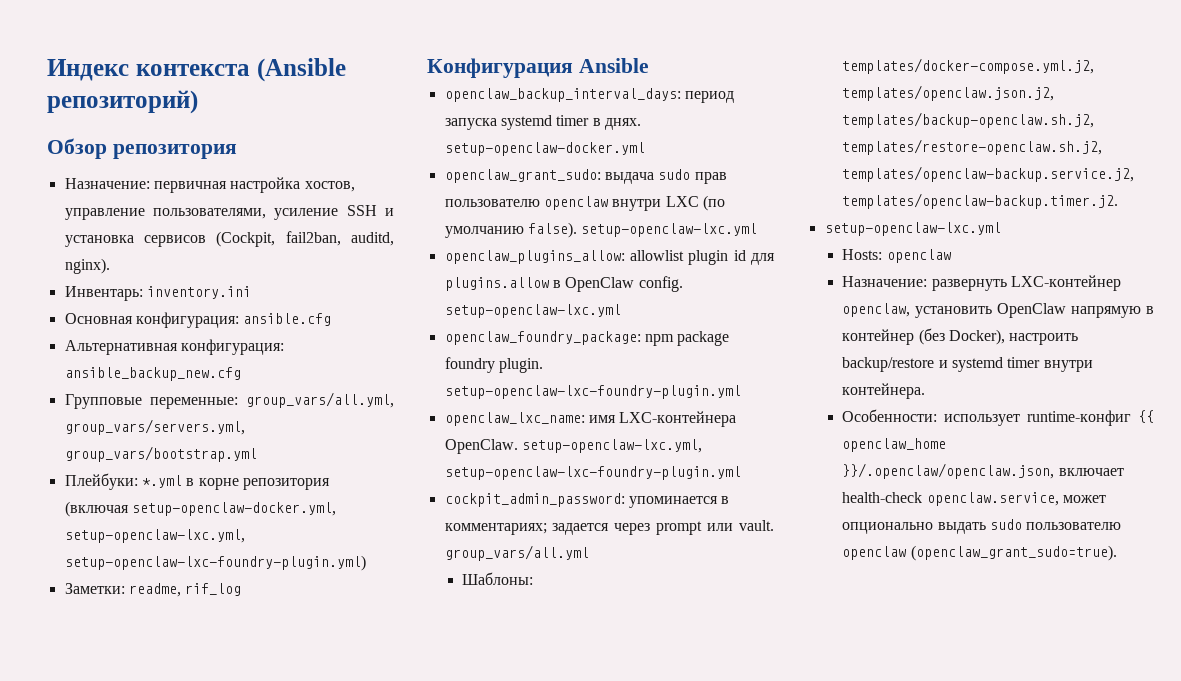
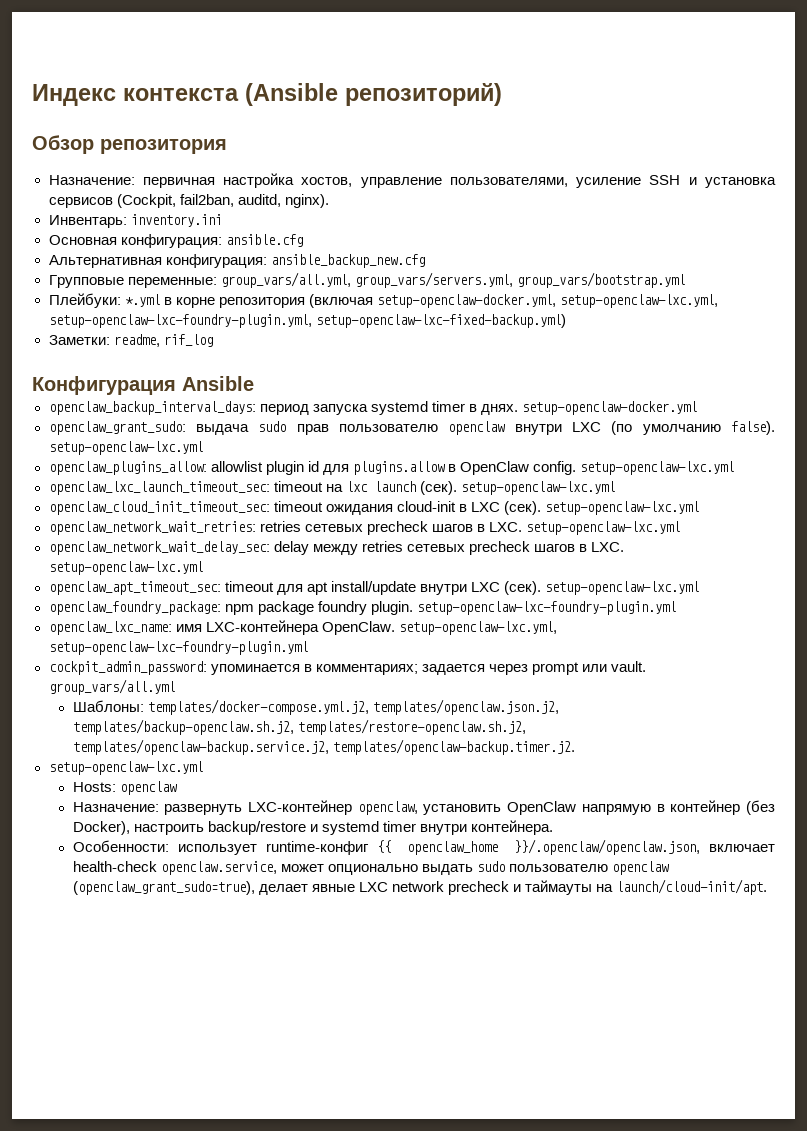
- Плейбуки: *.yml в корне репозитория (включая setup-openclaw-docker.yml, setup-openclaw-lxc.yml, setup-openclaw-lxc-foundry-plugin.yml)
+ Плейбуки: *.yml в корне репозитория (включая setup-openclaw-docker.yml, setup-openclaw-lxc.yml, setup-openclaw-lxc-foundry-plugin.yml, setup-openclaw-lxc-fixed-backup.yml)
+ openclaw_lxc_launch_timeout_sec: timeout на lxc launch (сек). setup-openclaw-lxc.yml
+ openclaw_cloud_init_timeout_sec: timeout ожидания cloud-init в LXC (сек). setup-openclaw-lxc.yml
+ openclaw_network_wait_retries: retries сетевых precheck шагов в LXC. setup-openclaw-lxc.yml
+ openclaw_network_wait_delay_sec: delay между retries сетевых precheck шагов в LXC. setup-openclaw-lxc.yml
+ openclaw_apt_timeout_sec: timeout для apt install/update внутри LXC (сек). setup-openclaw-lxc.yml
- Особенности: использует runtime-конфиг {{ openclaw_home }}/.openclaw/openclaw.json, включает health-check openclaw.service, может опционально выдать sudo пользователю openclaw (openclaw_grant_sudo=true).
+ Особенности: использует runtime-конфиг {{ openclaw_home }}/.openclaw/openclaw.json, включает health-check openclaw.service, может опционально выдать sudo пользователю openclaw (openclaw_grant_sudo=true), делает явные LXC network precheck и таймауты на launch/cloud-init/apt.

